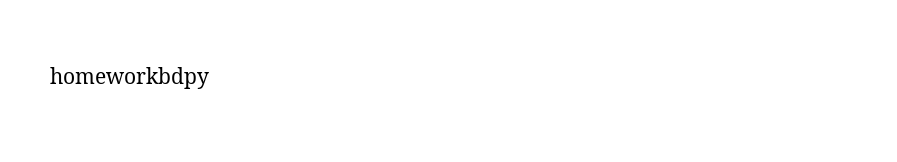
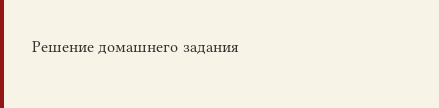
- homeworkbdpy
+ Решение домашнего задания

